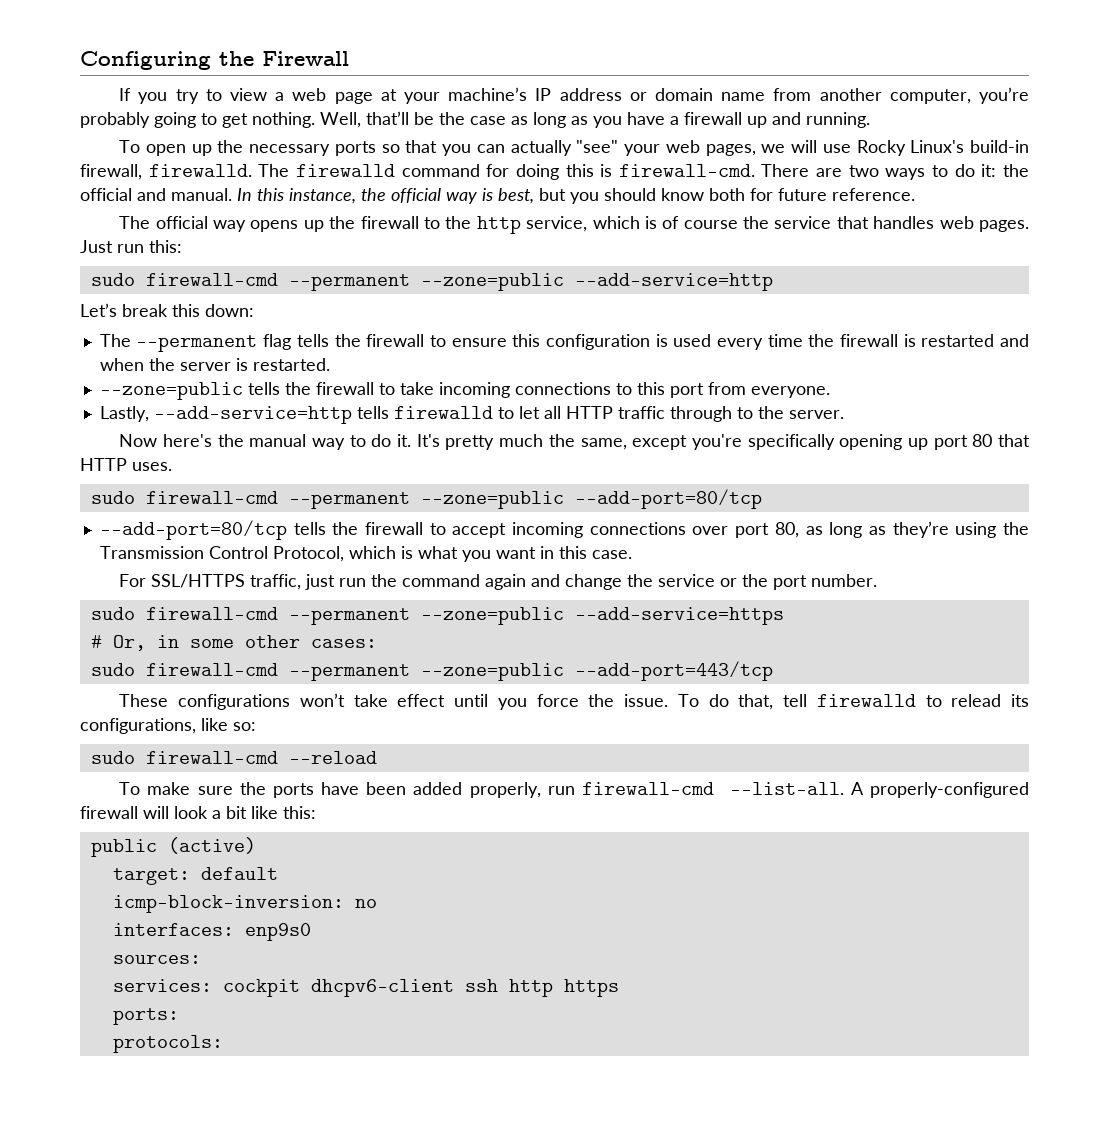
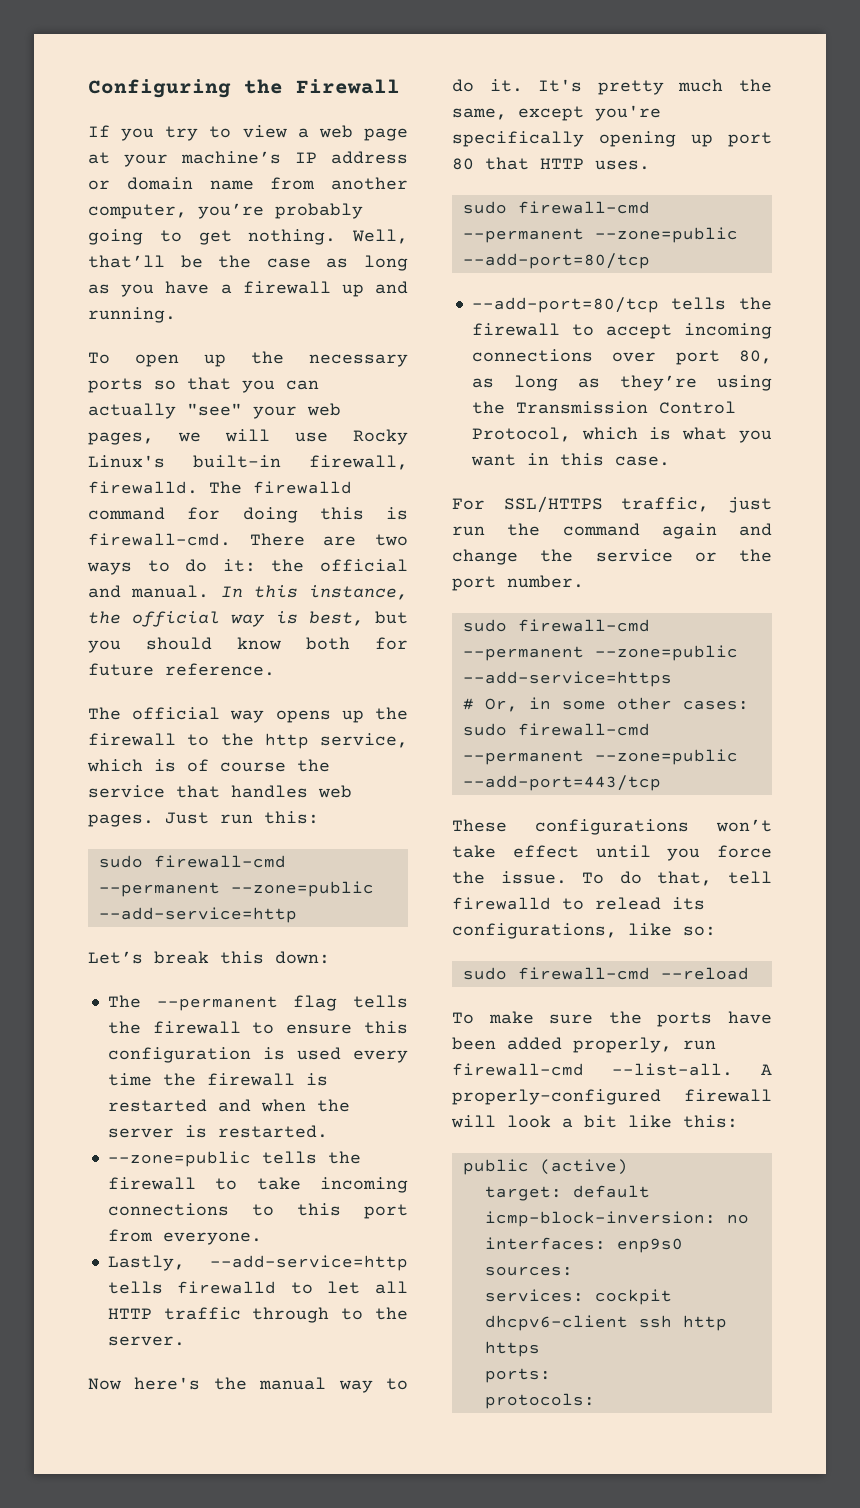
- To open up the necessary ports so that you can actually "see" your web pages, we will use Rocky Linux's build-in firewall, firewalld.
+ To open up the necessary ports so that you can actually "see" your web pages, we will use Rocky Linux's built-in firewall, firewalld.

